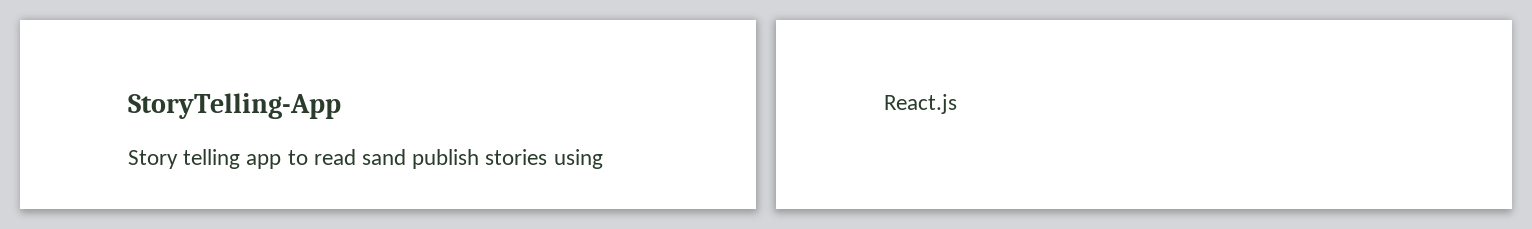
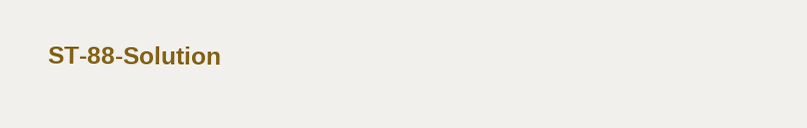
- StoryTelling-App
- Story telling app to read sand publish stories using React.js
+ ST-88-Solution

